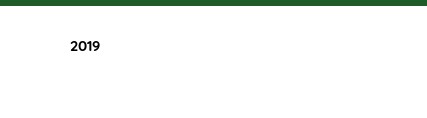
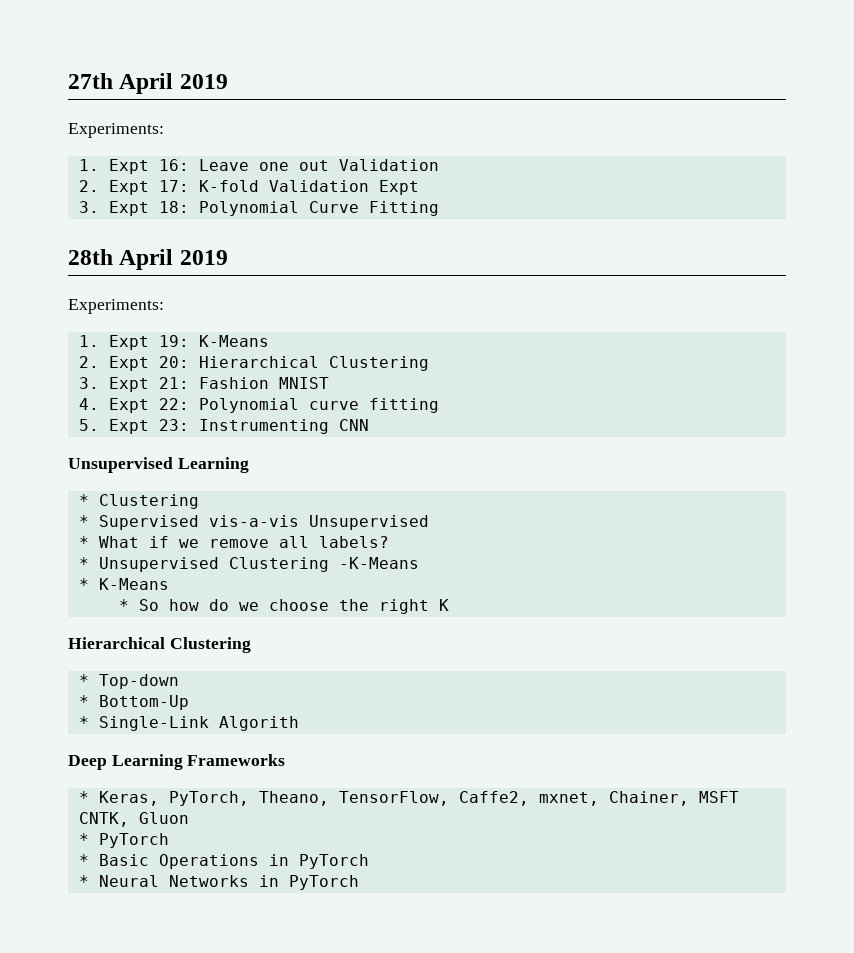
- 2019
+ 27th April 2019
+ Experiments:
+ 1. Expt 16: Leave one out Validation
+ 2. Expt 17: K-fold Validation Expt
+ 3. Expt 18: Polynomial Curve Fitting
+ 28th April 2019
+ Experiments:
+ 1. Expt 19: K-Means
+ 2. Expt 20: Hierarchical Clustering
+ 3. Expt 21: Fashion MNIST
+ 4. Expt 22: Polynomial curve fitting
+ 5. Expt 23: Instrumenting CNN
+ Unsupervised Learning
+ * Clustering
+ * Supervised vis-a-vis Unsupervised
+ * What if we remove all labels?
+ * Unsupervised Clustering -K-Means
+ * K-Means
+ * So how do we choose the right K
+ Hierarchical Clustering
+ * Top-down
+ * Bottom-Up
+ * Single-Link Algorith
+ Deep Learning Frameworks
+ * Keras, PyTorch, Theano, TensorFlow, Caffe2, mxnet, Chainer, MSFT CNTK, Gluon
+ * PyTorch
+ * Basic Operations in PyTorch
+ * Neural Networks in PyTorch

